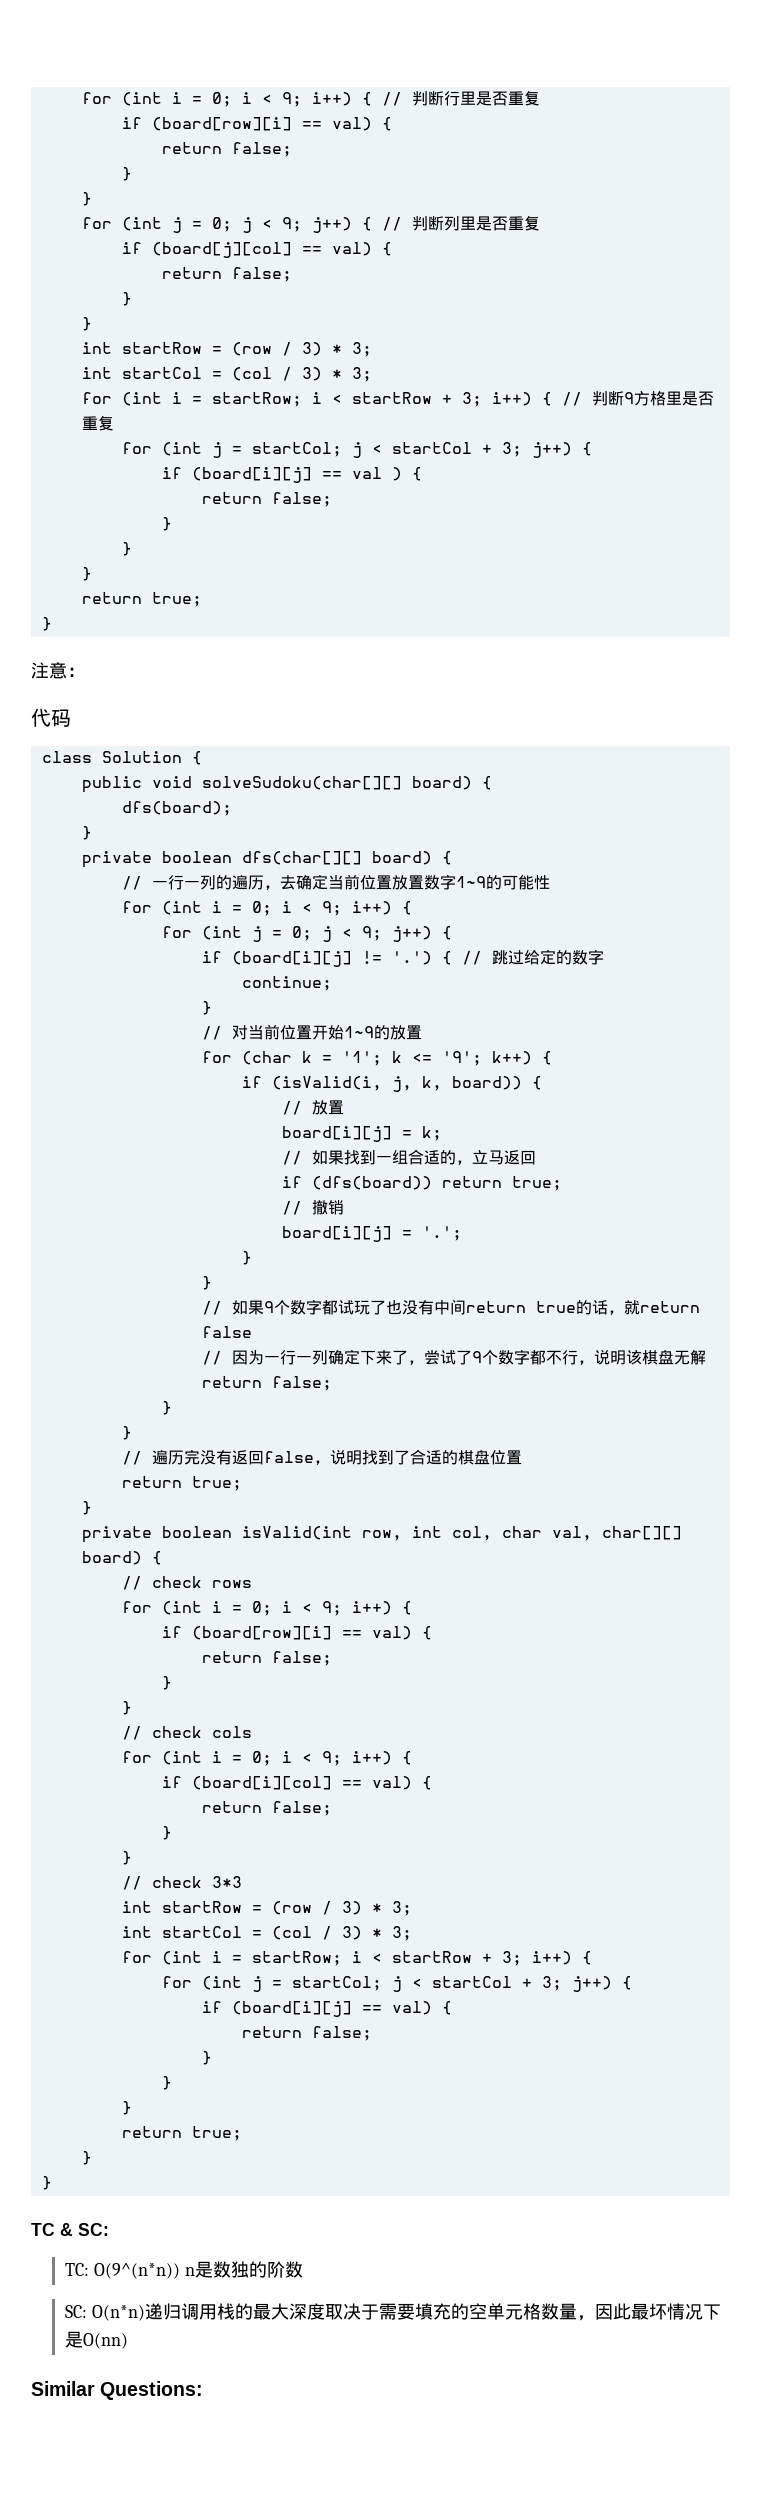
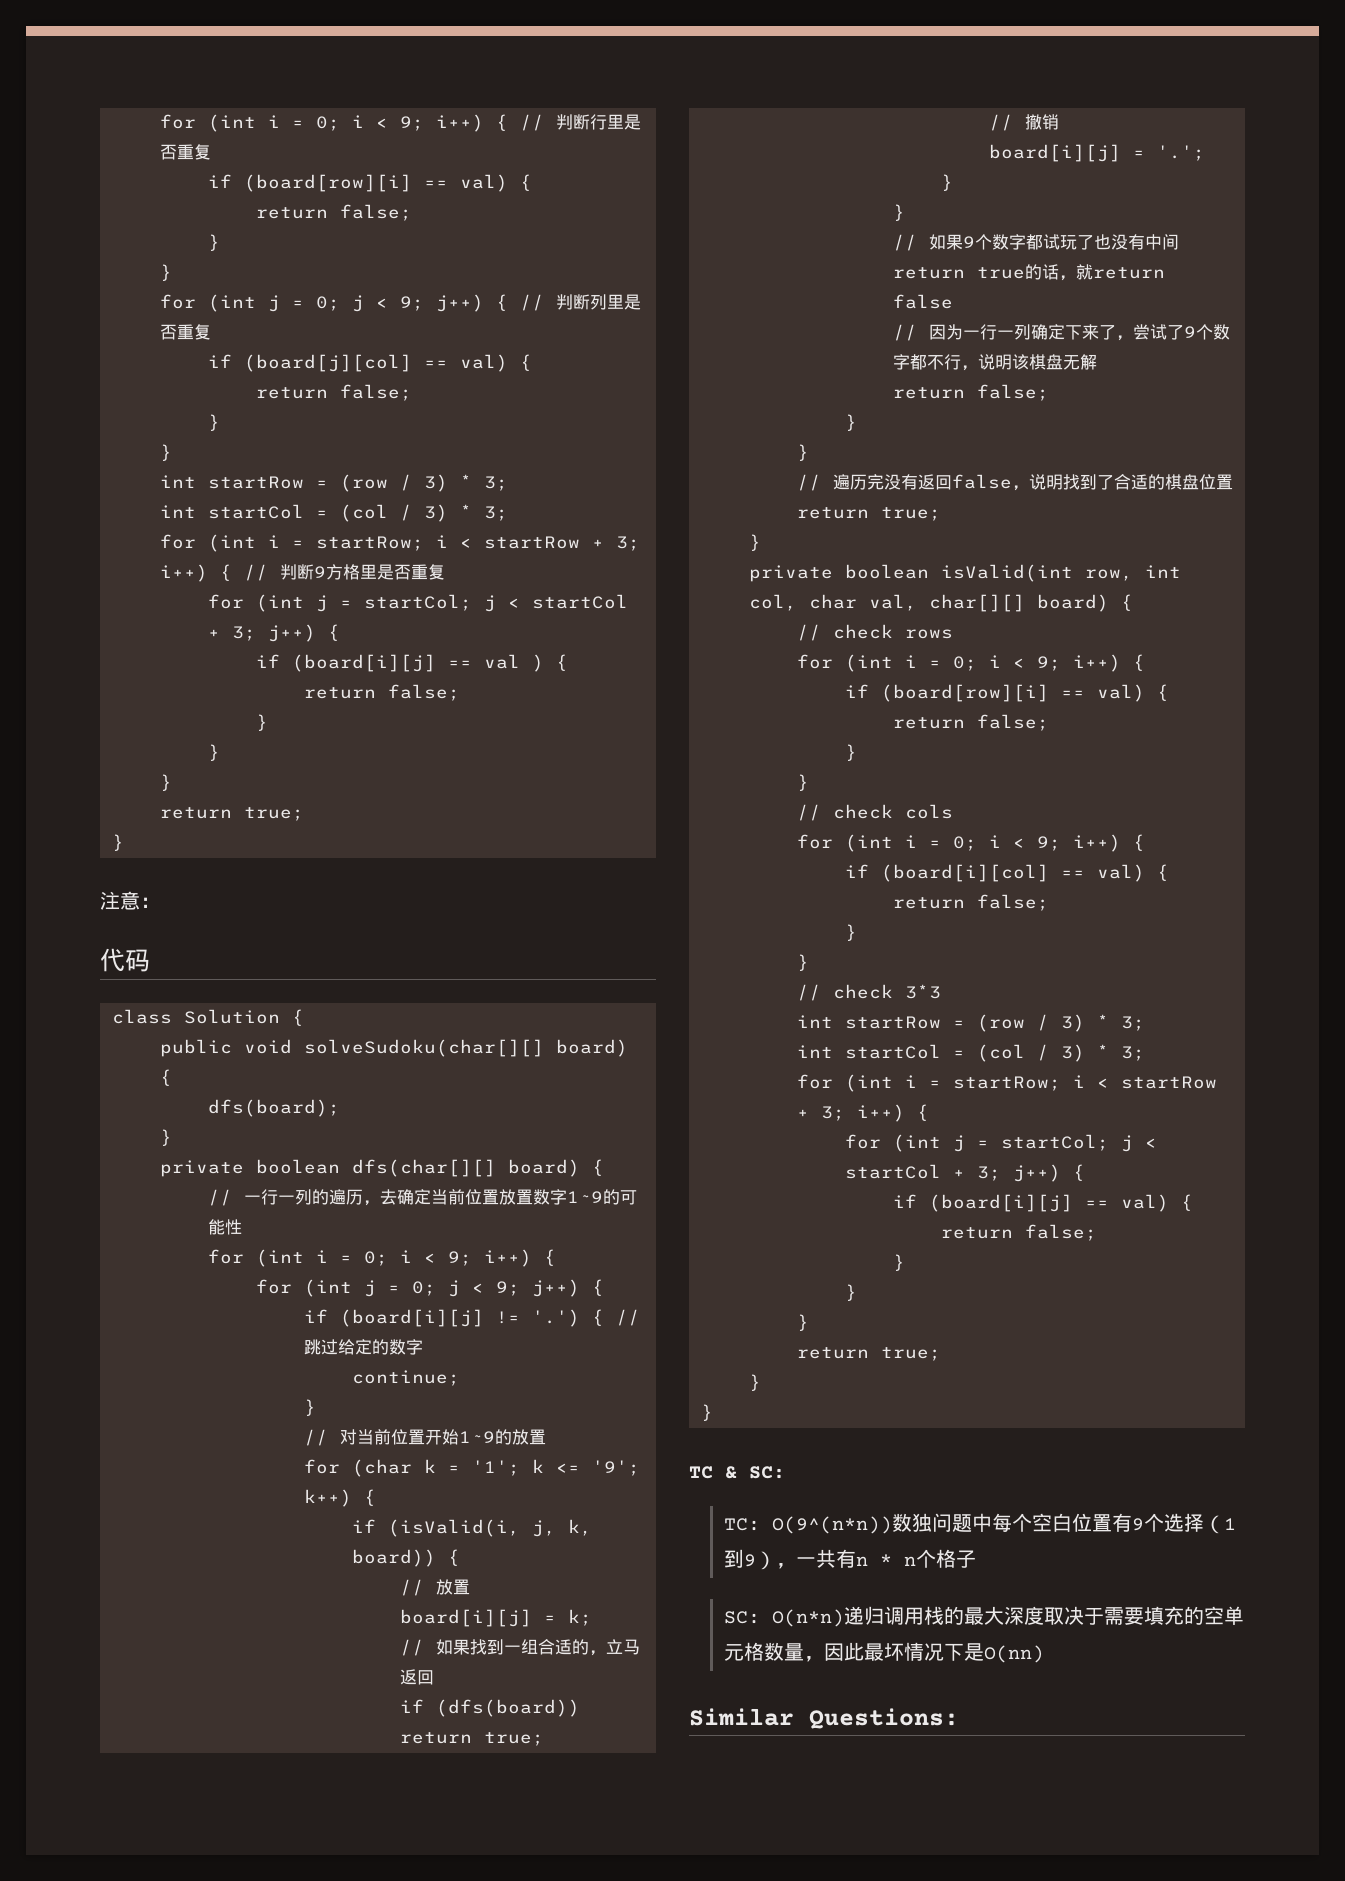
- TC: O(9^(n*n)) n是数独的阶数
+ TC: O(9^(n*n))数独问题中每个空白位置有9个选择（1到9），一共有n * n个格子

